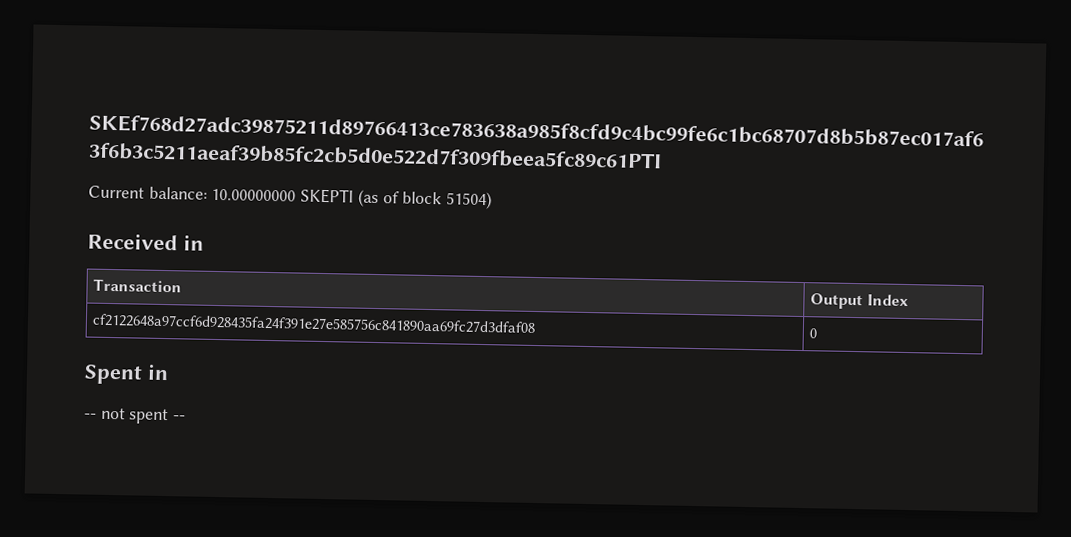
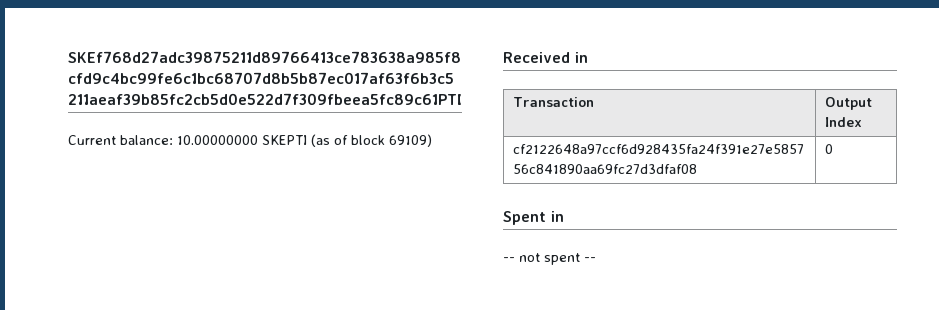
- Current balance: 10.00000000 SKEPTI (as of block 51504)
+ Current balance: 10.00000000 SKEPTI (as of block 69109)

